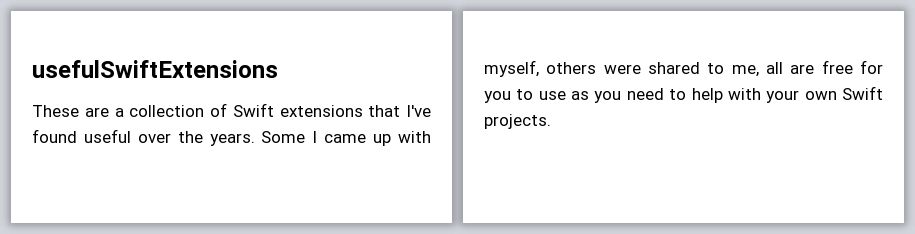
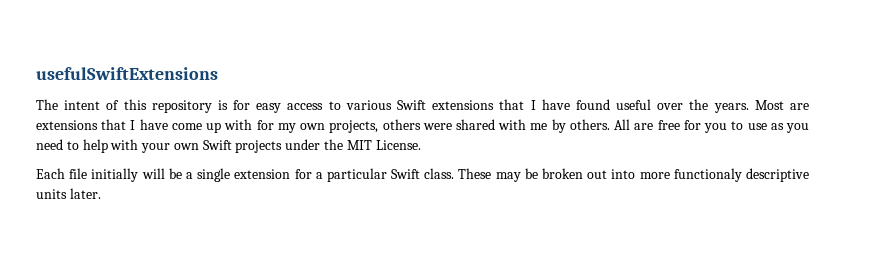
- These are a collection of Swift extensions that I've found useful over the years.
+ The intent of this repository is for easy access to various Swift extensions that I have found useful over the years.
- Some I came up with myself, others were shared to me, all are free for you to use as you need to help with your own Swift projects.
+ Most are extensions that I have come up with for my own projects, others were shared with me by others. All are free for you to use as you need to help with your own Swift projects under the MIT License.
+ Each file initially will be a single extension for a particular Swift class. These may be broken out into more functionaly descriptive units later.

